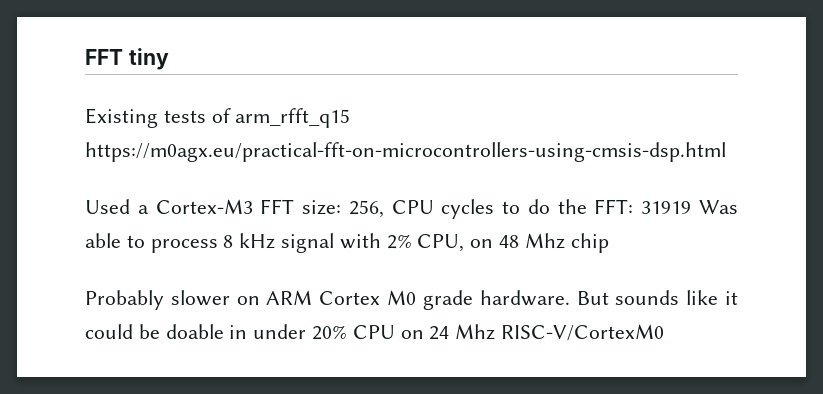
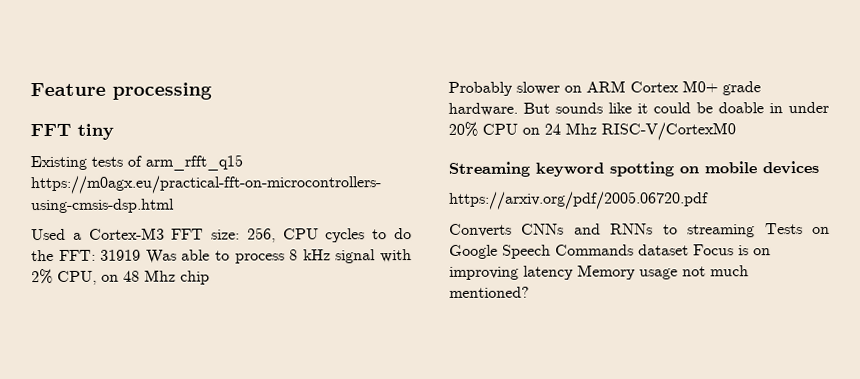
+ Feature processing
- Probably slower on ARM Cortex M0 grade hardware.
+ Probably slower on ARM Cortex M0+ grade hardware.
+ Streaming keyword spotting on mobile devices
+ https://arxiv.org/pdf/2005.06720.pdf
+ Converts CNNs and RNNs to streaming Tests on Google Speech Commands dataset Focus is on improving latency Memory usage not much mentioned?

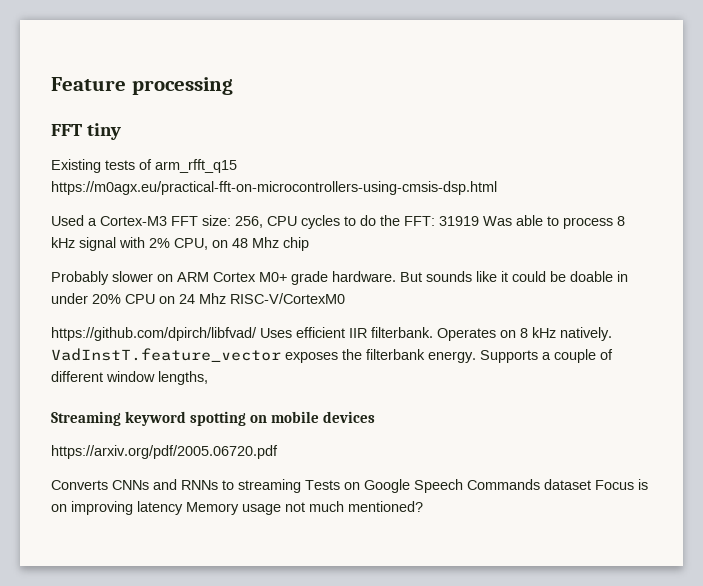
+ https://github.com/dpirch/libfvad/ Uses efficient IIR filterbank. Operates on 8 kHz natively. VadInstT.feature_vector exposes the filterbank energy. Supports a couple of different window lengths,

